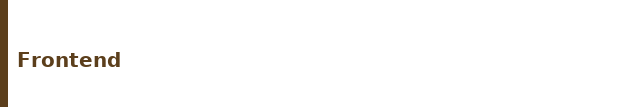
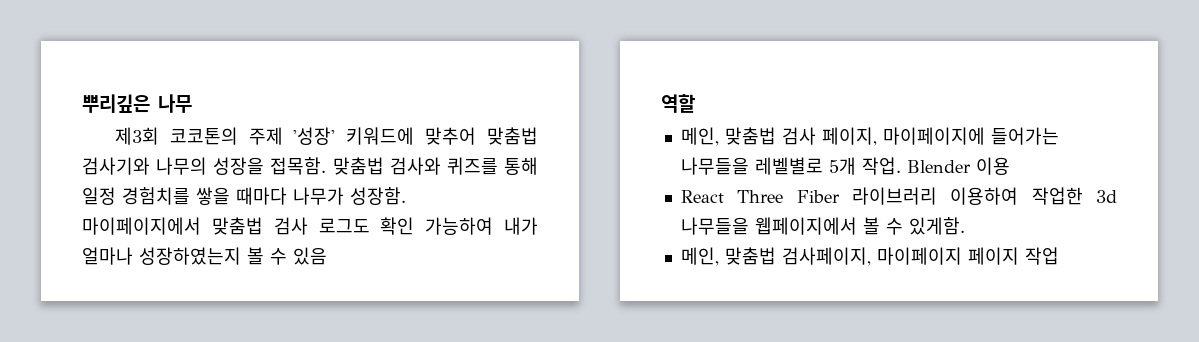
- Frontend
+ 뿌리깊은 나무
+ 제3회 코코톤의 주제 '성장' 키워드에 맞추어 맞춤법 검사기와 나무의 성장을 접목함. 맞춤법 검사와 퀴즈를 통해 일정 경험치를 쌓을 때마다 나무가 성장함.
+ 마이페이지에서 맞춤법 검사 로그도 확인 가능하여 내가 얼마나 성장하였는지 볼 수 있음
+ 역할
+ 메인, 맞춤법 검사 페이지, 마이페이지에 들어가는 나무들을 레벨별로 5개 작업. Blender 이용
+ React Three Fiber 라이브러리 이용하여 작업한 3d 나무들을 웹페이지에서 볼 수 있게함.
+ 메인, 맞춤법 검사페이지, 마이페이지 페이지 작업

